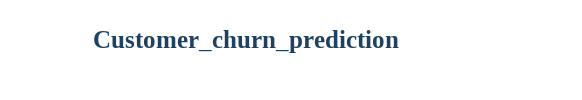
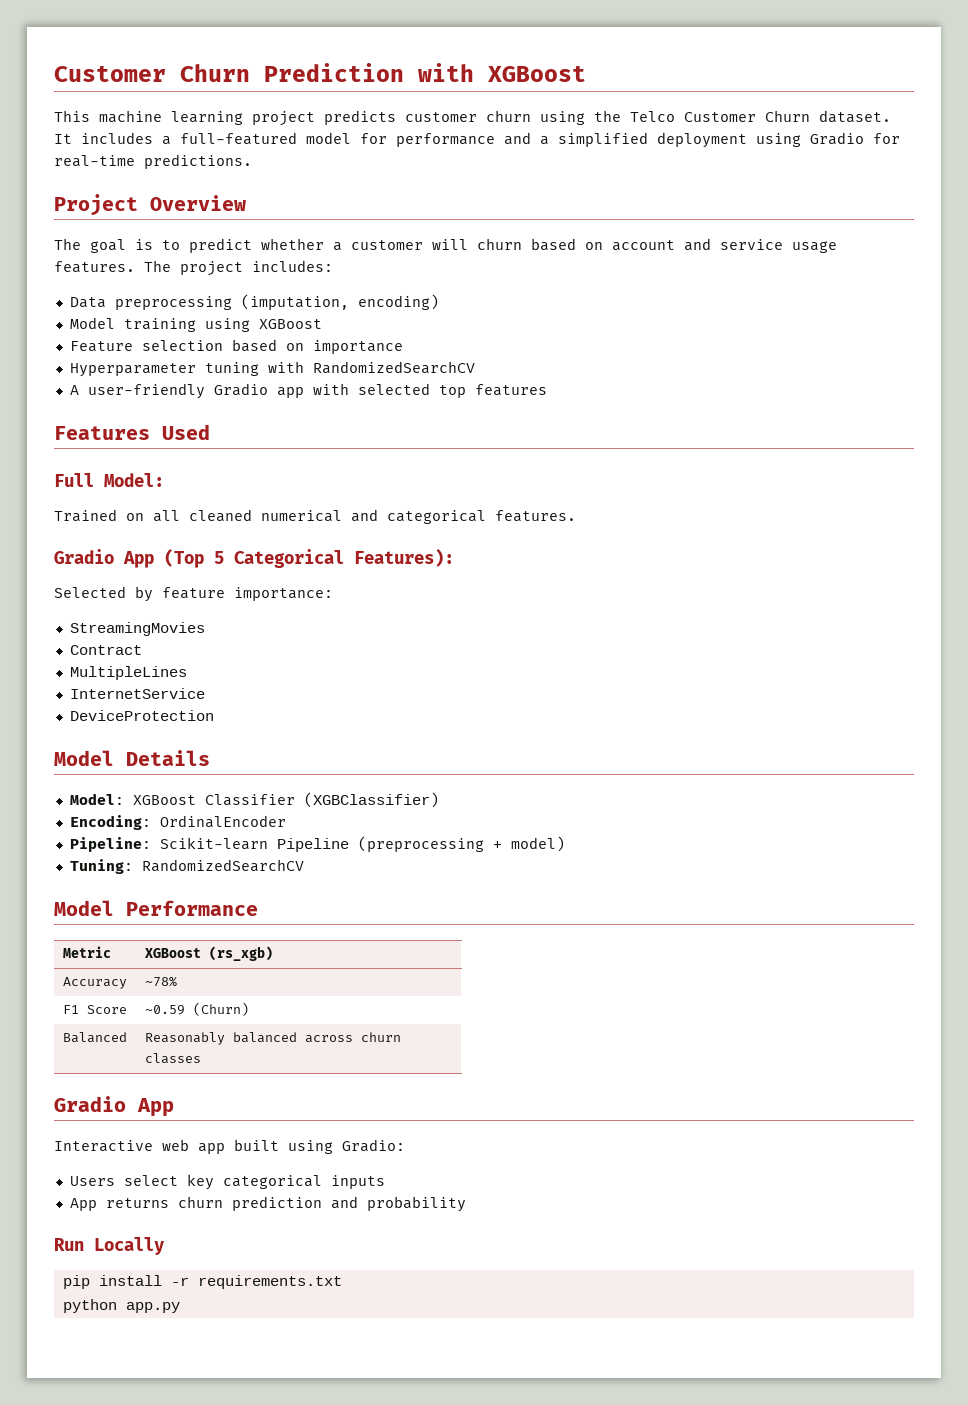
- Customer_churn_prediction
+ Customer Churn Prediction with XGBoost
+ This machine learning project predicts customer churn using the Telco Customer Churn dataset. It includes a full-featured model for performance and a simplified deployment using Gradio for real-time predictions.
+ Project Overview
+ The goal is to predict whether a customer will churn based on account and service usage features. The project includes:
+ Data preprocessing (imputation, encoding)
+ Model training using XGBoost
+ Feature selection based on importance
+ Hyperparameter tuning with RandomizedSearchCV
+ A user-friendly Gradio app with selected top features
+ Features Used
+ Full Model:
+ Trained on all cleaned numerical and categorical features.
+ Gradio App (Top 5 Categorical Features):
+ Selected by feature importance:
+ StreamingMovies
+ Contract
+ MultipleLines
+ InternetService
+ DeviceProtection
+ Model Details
+ Model: XGBoost Classifier (XGBClassifier)
+ Encoding: OrdinalEncoder
+ Pipeline: Scikit-learn Pipeline (preprocessing + model)
+ Tuning: RandomizedSearchCV
+ Model Performance
+ Metric | XGBoost (rs_xgb)
+ Accuracy | ~78%
+ F1 Score | ~0.59 (Churn)
+ Balanced | Reasonably balanced across churn classes
+ Gradio App
+ Interactive web app built using Gradio:
+ Users select key categorical inputs
+ App returns churn prediction and probability
+ Run Locally
+ pip install -r requirements.txt
+ python app.py

